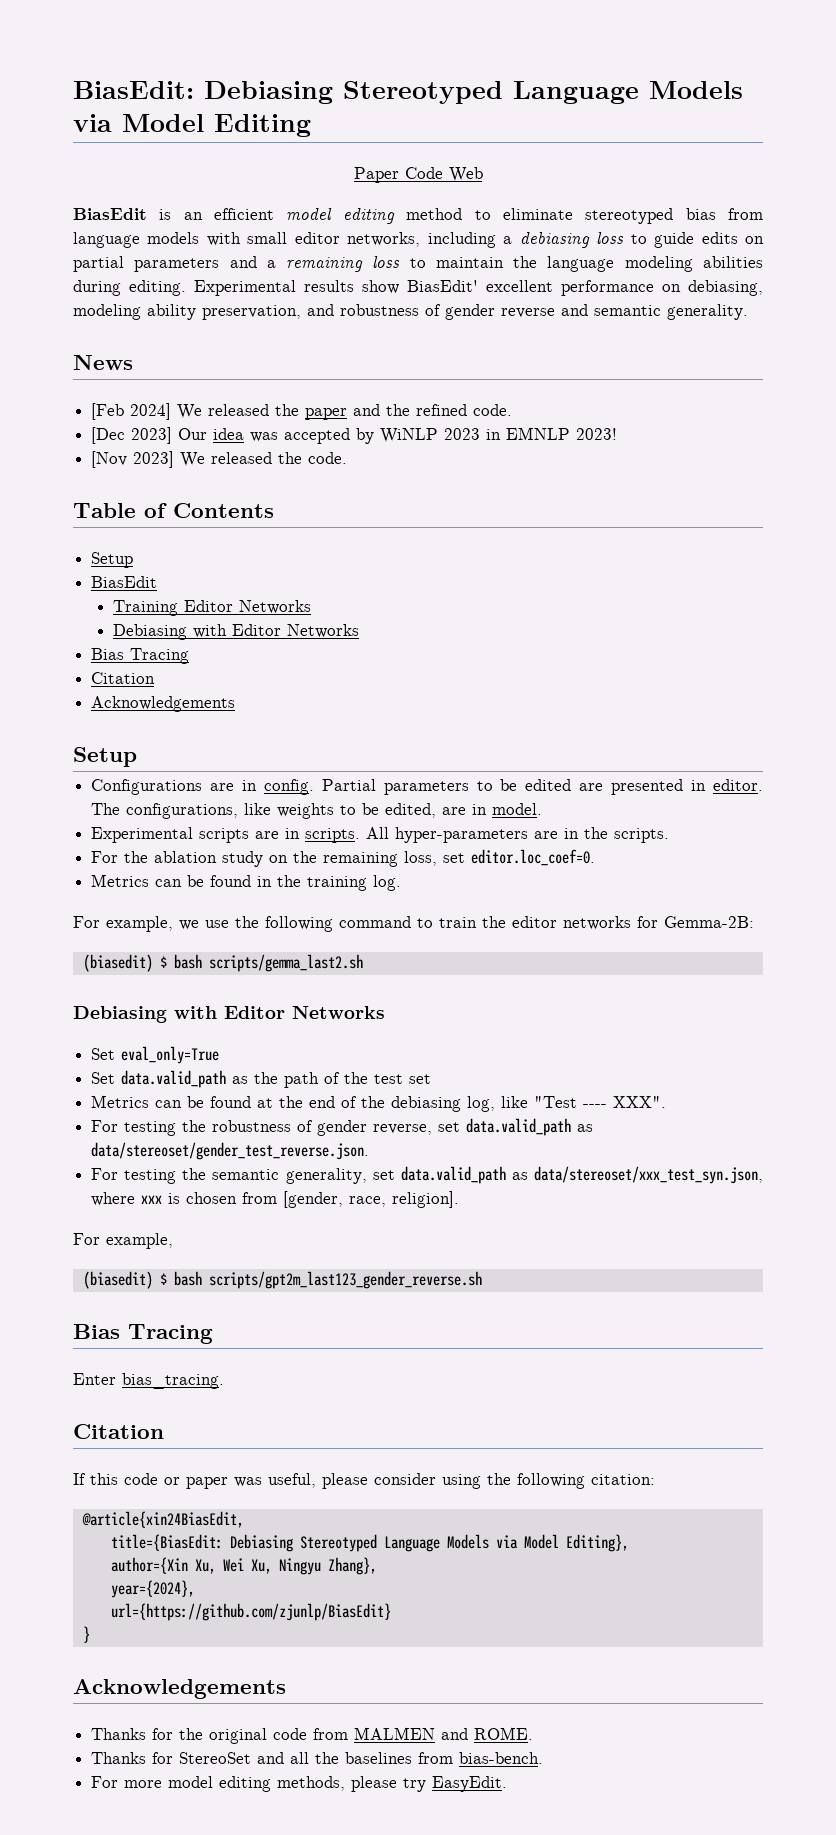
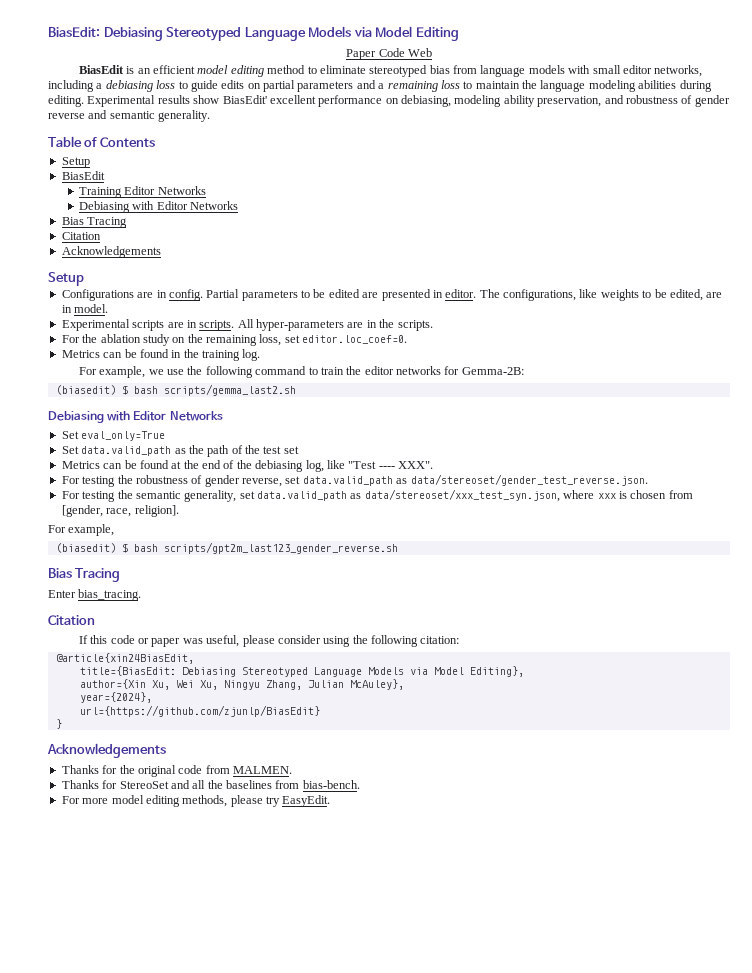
- News
- [Feb 2024] We released the paper and the refined code.
- [Dec 2023] Our idea was accepted by WiNLP 2023 in EMNLP 2023!
- [Nov 2023] We released the code.
- author={Xin Xu, Wei Xu, Ningyu Zhang},
+ author={Xin Xu, Wei Xu, Ningyu Zhang, Julian McAuley},
- Thanks for the original code from MALMEN and ROME.
+ Thanks for the original code from MALMEN.

